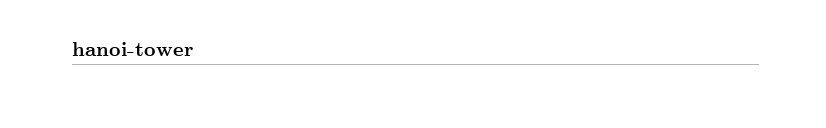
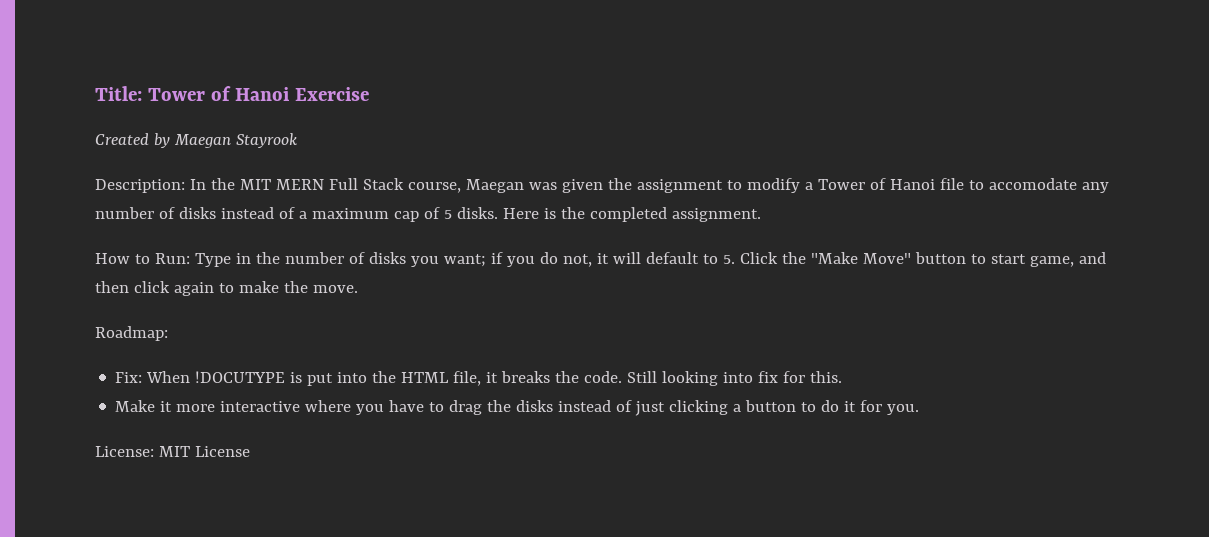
- hanoi-tower
+ Title: Tower of Hanoi Exercise
+ Created by Maegan Stayrook
+ Description: In the MIT MERN Full Stack course, Maegan was given the assignment to modify a Tower of Hanoi file to accomodate any number of disks instead of a maximum cap of 5 disks. Here is the completed assignment.
+ How to Run: Type in the number of disks you want; if you do not, it will default to 5. Click the "Make Move" button to start game, and then click again to make the move.
+ Roadmap:
+ Fix: When !DOCUTYPE is put into the HTML file, it breaks the code. Still looking into fix for this.
+ Make it more interactive where you have to drag the disks instead of just clicking a button to do it for you.
+ License: MIT License

